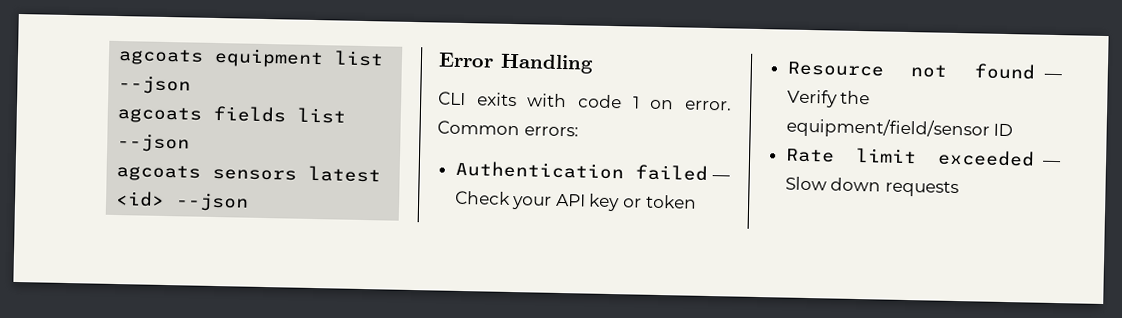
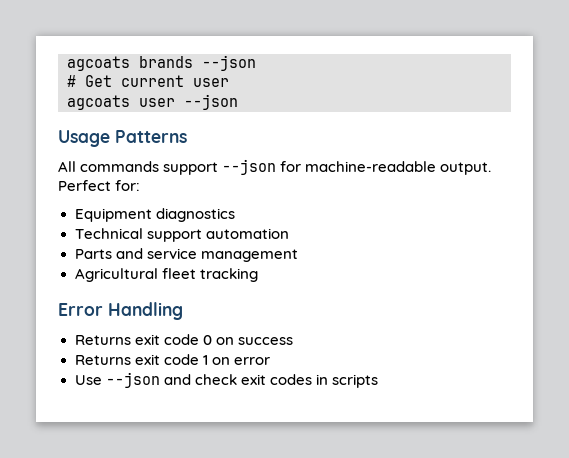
- agcoats equipment list --json
- agcoats fields list --json
- agcoats sensors latest <id> --json
+ agcoats brands --json
+ # Get current user
+ agcoats user --json
+ Usage Patterns
+ All commands support --json for machine-readable output. Perfect for:
+ Equipment diagnostics
+ Technical support automation
+ Parts and service management
+ Agricultural fleet tracking
  Error Handling
- CLI exits with code 1 on error. Common errors:
- Authentication failed — Check your API key or token
- Resource not found — Verify the equipment/field/sensor ID
- Rate limit exceeded — Slow down requests
+ Returns exit code 0 on success
+ Returns exit code 1 on error
+ Use --json and check exit codes in scripts

